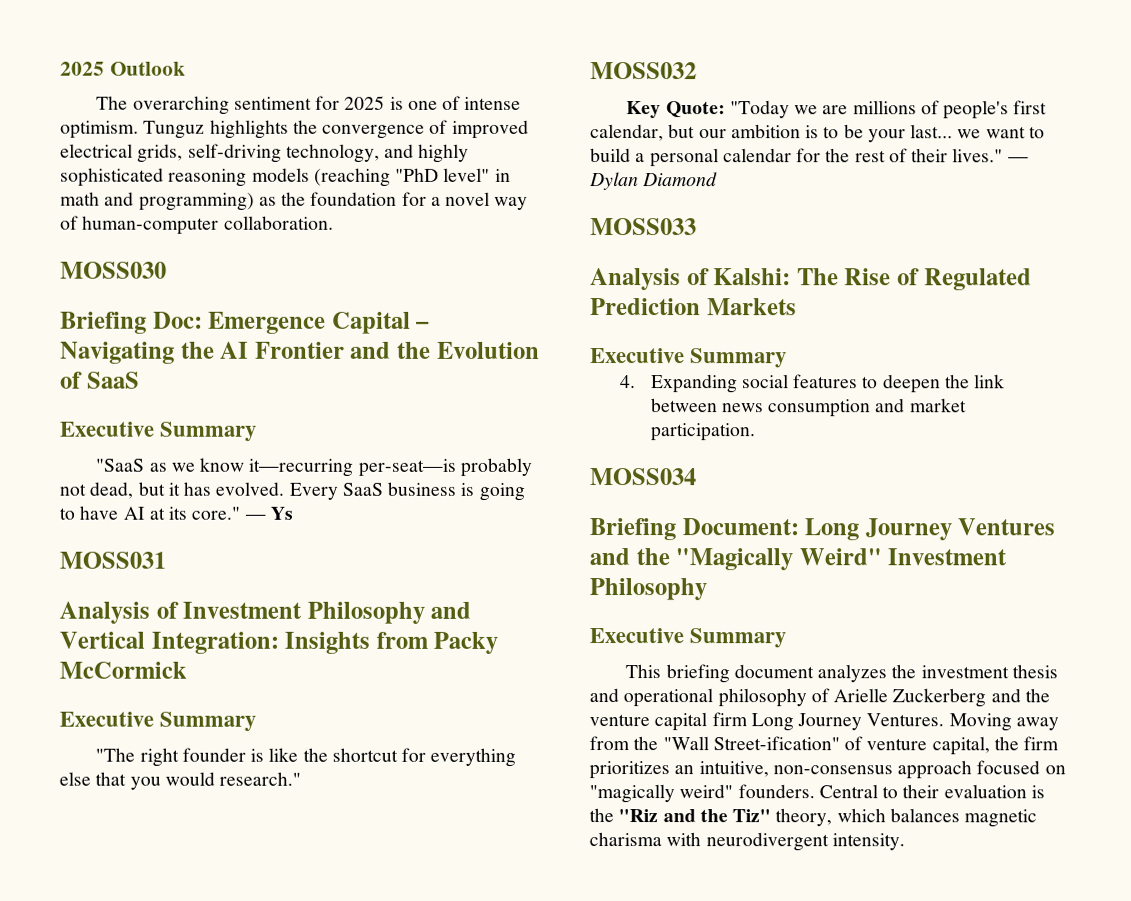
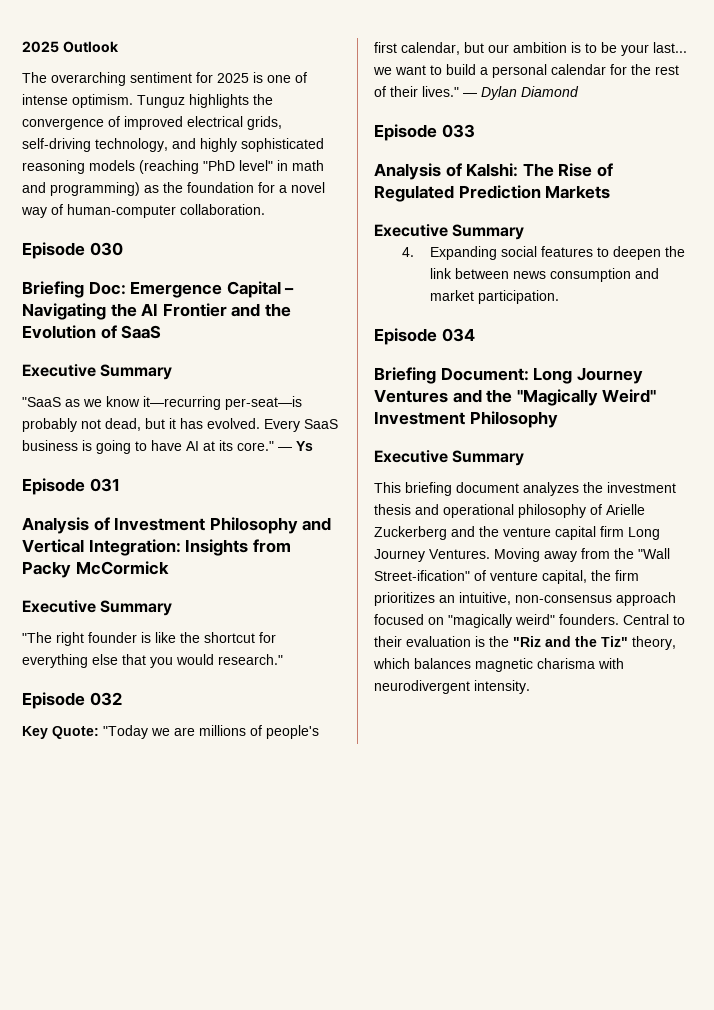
- MOSS030
+ Episode 030
- MOSS031
+ Episode 031
- MOSS032
+ Episode 032
- MOSS033
+ Episode 033
- MOSS034
+ Episode 034

